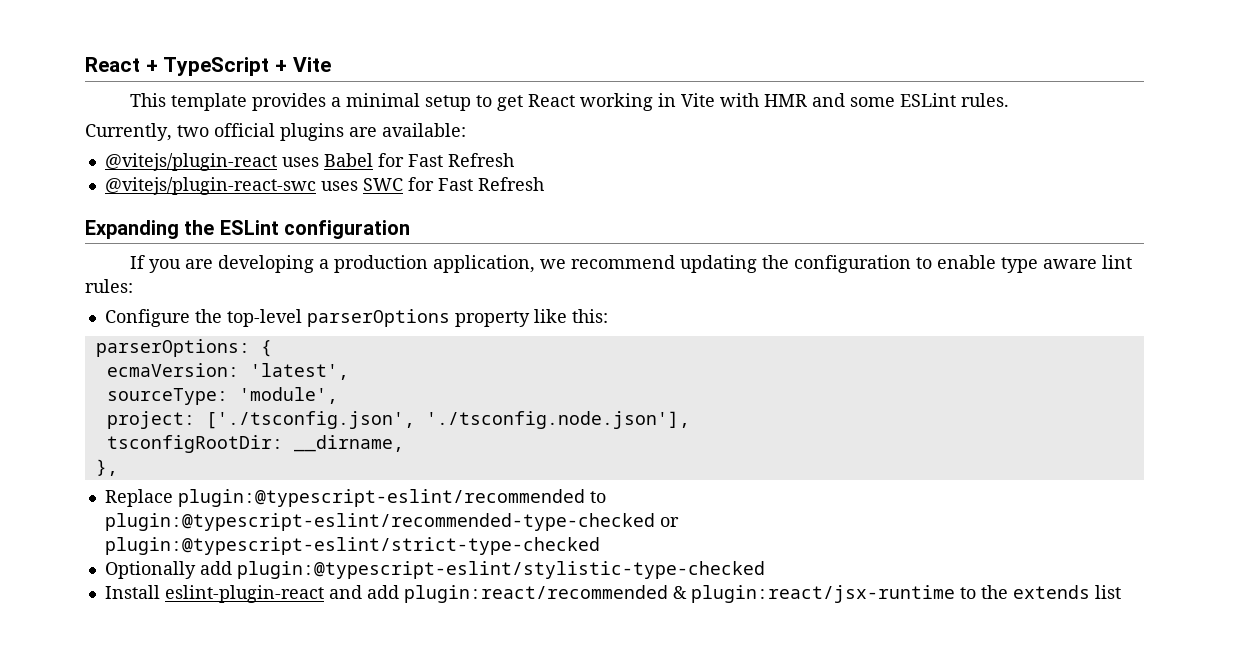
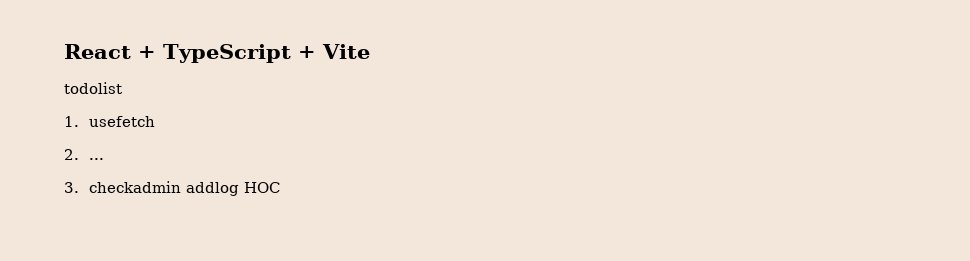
- This template provides a minimal setup to get React working in Vite with HMR and some ESLint rules.
- Currently, two official plugins are available:
- @vitejs/plugin-react uses Babel for Fast Refresh
- @vitejs/plugin-react-swc uses SWC for Fast Refresh
- Expanding the ESLint configuration
- If you are developing a production application, we recommend updating the configuration to enable type aware lint rules:
- Configure the top-level parserOptions property like this:
- parserOptions: {
- ecmaVersion: 'latest',
- sourceType: 'module',
- project: ['./tsconfig.json', './tsconfig.node.json'],
- tsconfigRootDir: __dirname,
- },
- Replace plugin:@typescript-eslint/recommended to plugin:@typescript-eslint/recommended-type-checked or plugin:@typescript-eslint/strict-type-checked
- Optionally add plugin:@typescript-eslint/stylistic-type-checked
- Install eslint-plugin-react and add plugin:react/recommended & plugin:react/jsx-runtime to the extends list
+ todolist
+ 1. usefetch
+ 2. ...
+ 3. checkadmin addlog HOC

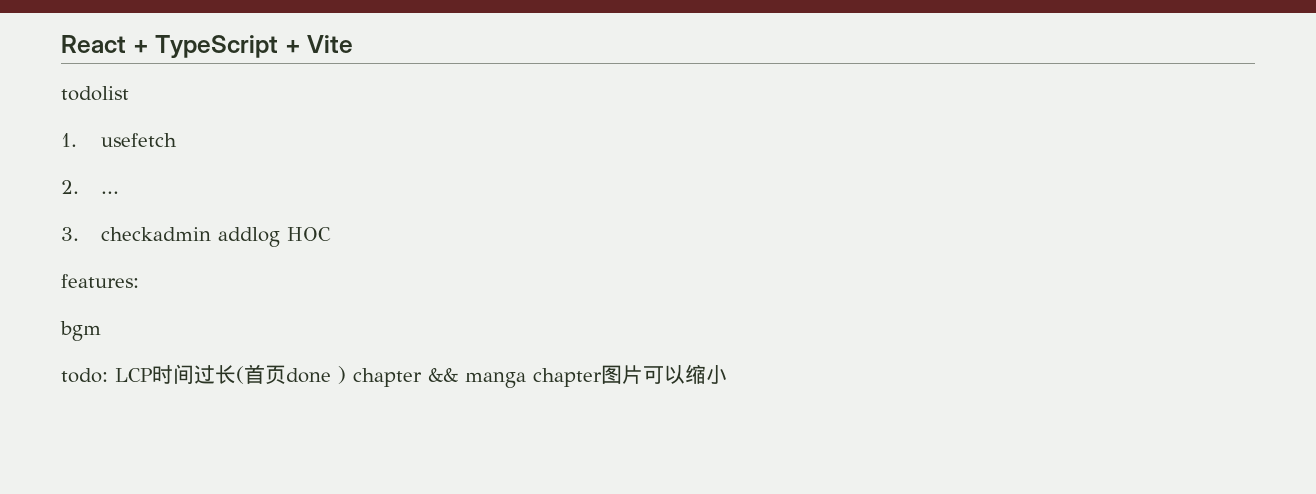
+ features:
+ bgm
+ todo: LCP时间过长(首页done ) chapter && manga chapter图片可以缩小

